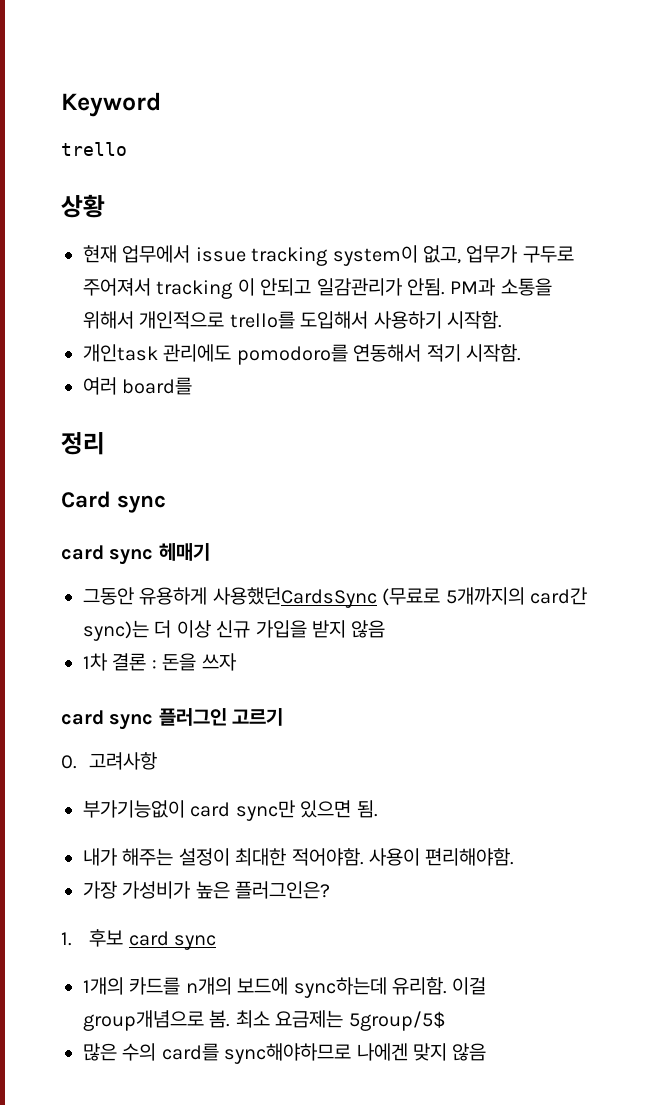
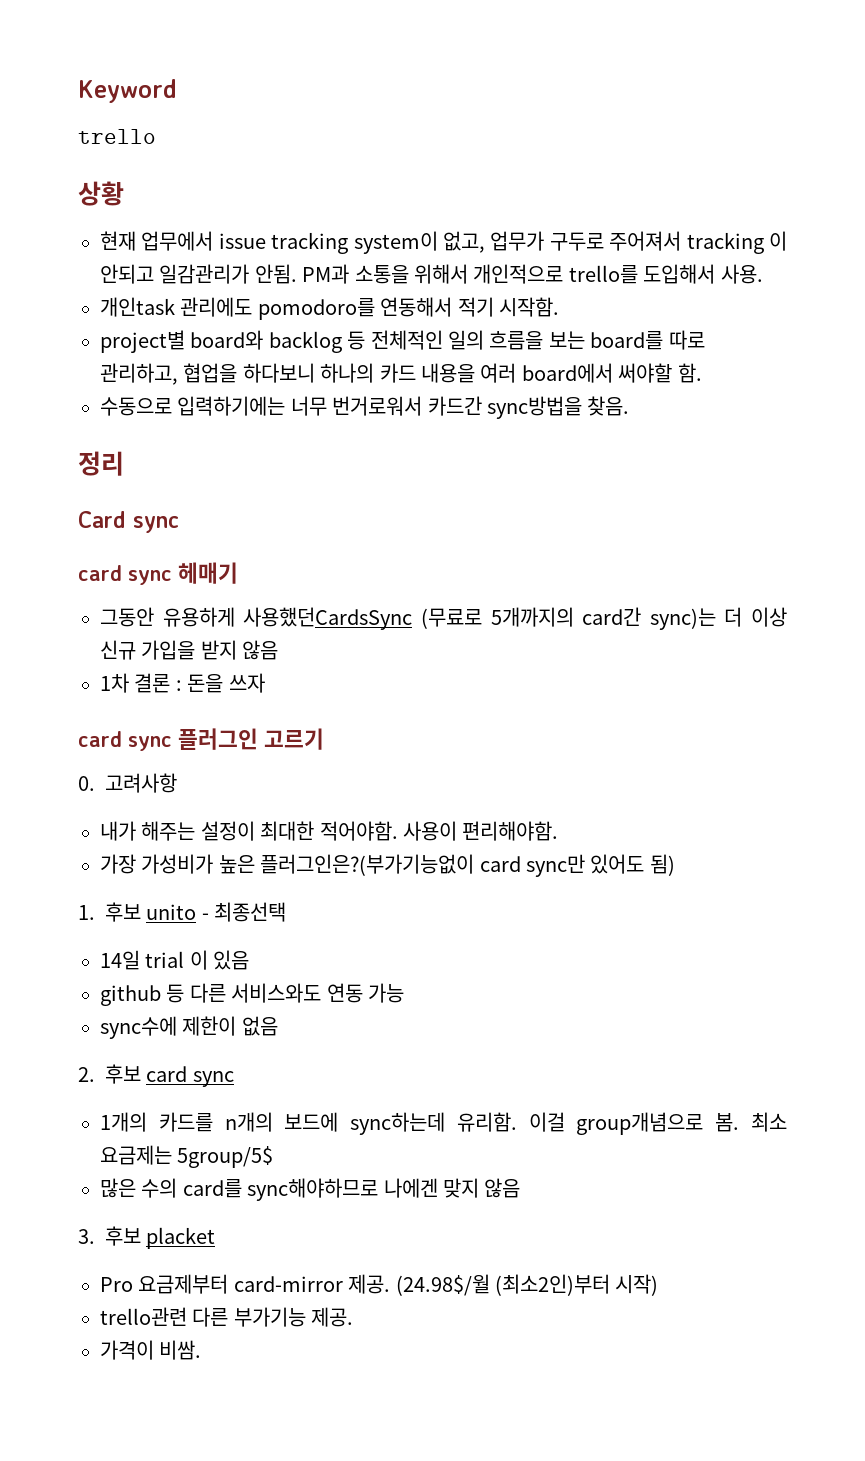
- PM과 소통을 위해서 개인적으로 trello를 도입해서 사용하기 시작함.
+ PM과 소통을 위해서 개인적으로 trello를 도입해서 사용.
- 여러 board를
+ project별 board와 backlog 등 전체적인 일의 흐름을 보는 board를 따로 관리하고, 협업을 하다보니 하나의 카드 내용을 여러 board에서 써야할 함.
+ 수동으로 입력하기에는 너무 번거로워서 카드간 sync방법을 찾음.
- 부가기능없이 card sync만 있으면 됨.
- 가장 가성비가 높은 플러그인은?
- 1. 후보 card sync
+ 가장 가성비가 높은 플러그인은?(부가기능없이 card sync만 있어도 됨)
+ 1. 후보 unito - 최종선택
+ 14일 trial 이 있음
+ github 등 다른 서비스와도 연동 가능
+ sync수에 제한이 없음
+ 2. 후보 card sync
+ 3. 후보 placket
+ Pro 요금제부터 card-mirror 제공. (24.98$/월 (최소2인)부터 시작)
+ trello관련 다른 부가기능 제공.
+ 가격이 비쌈.

